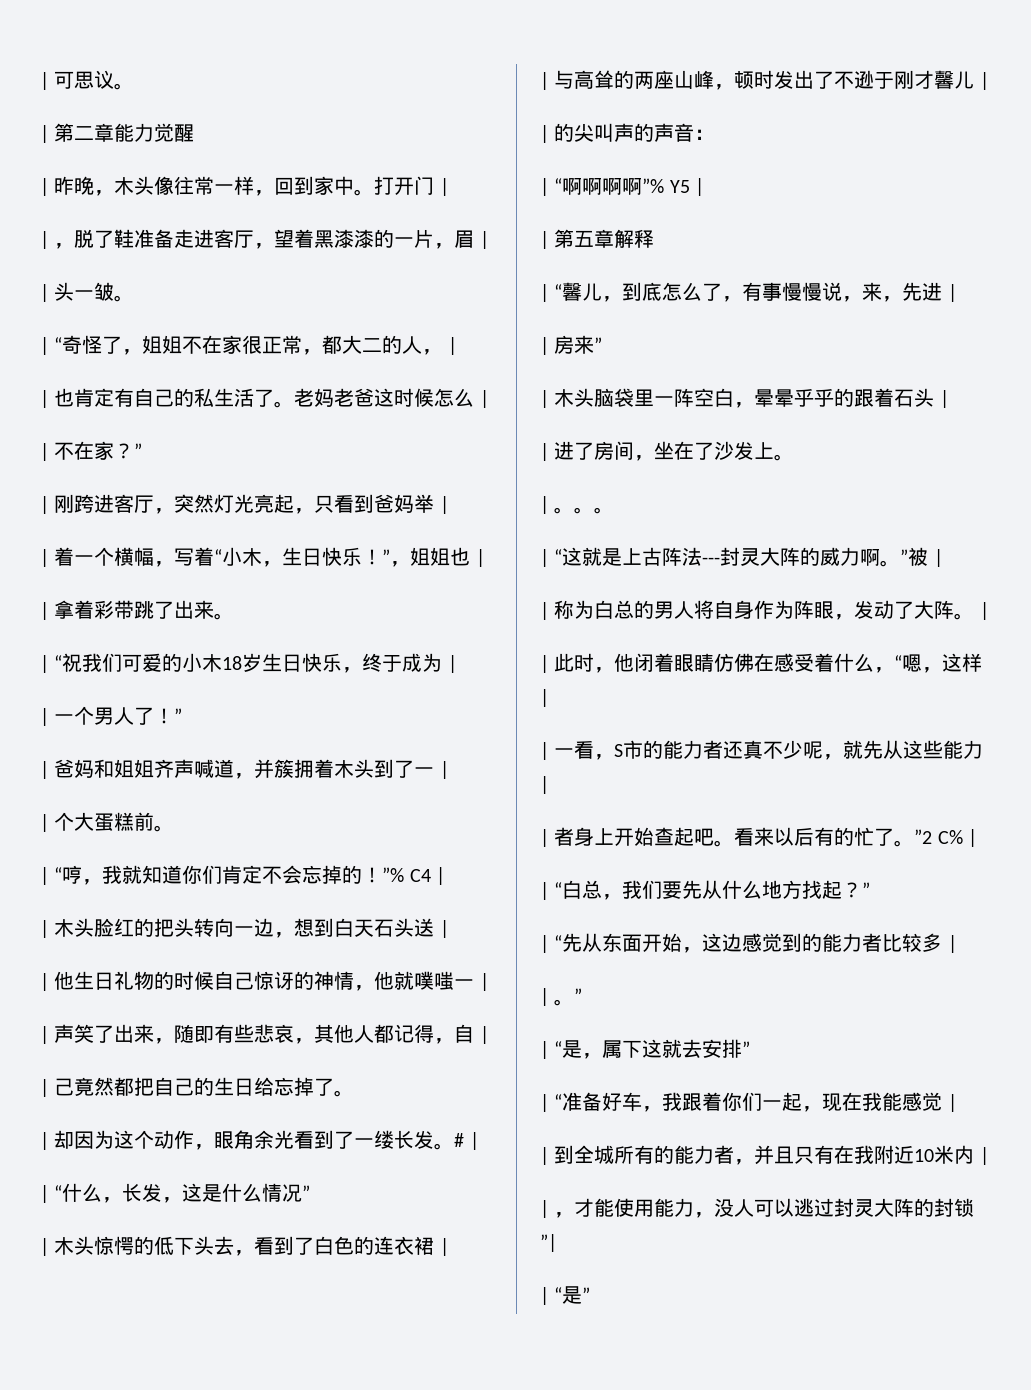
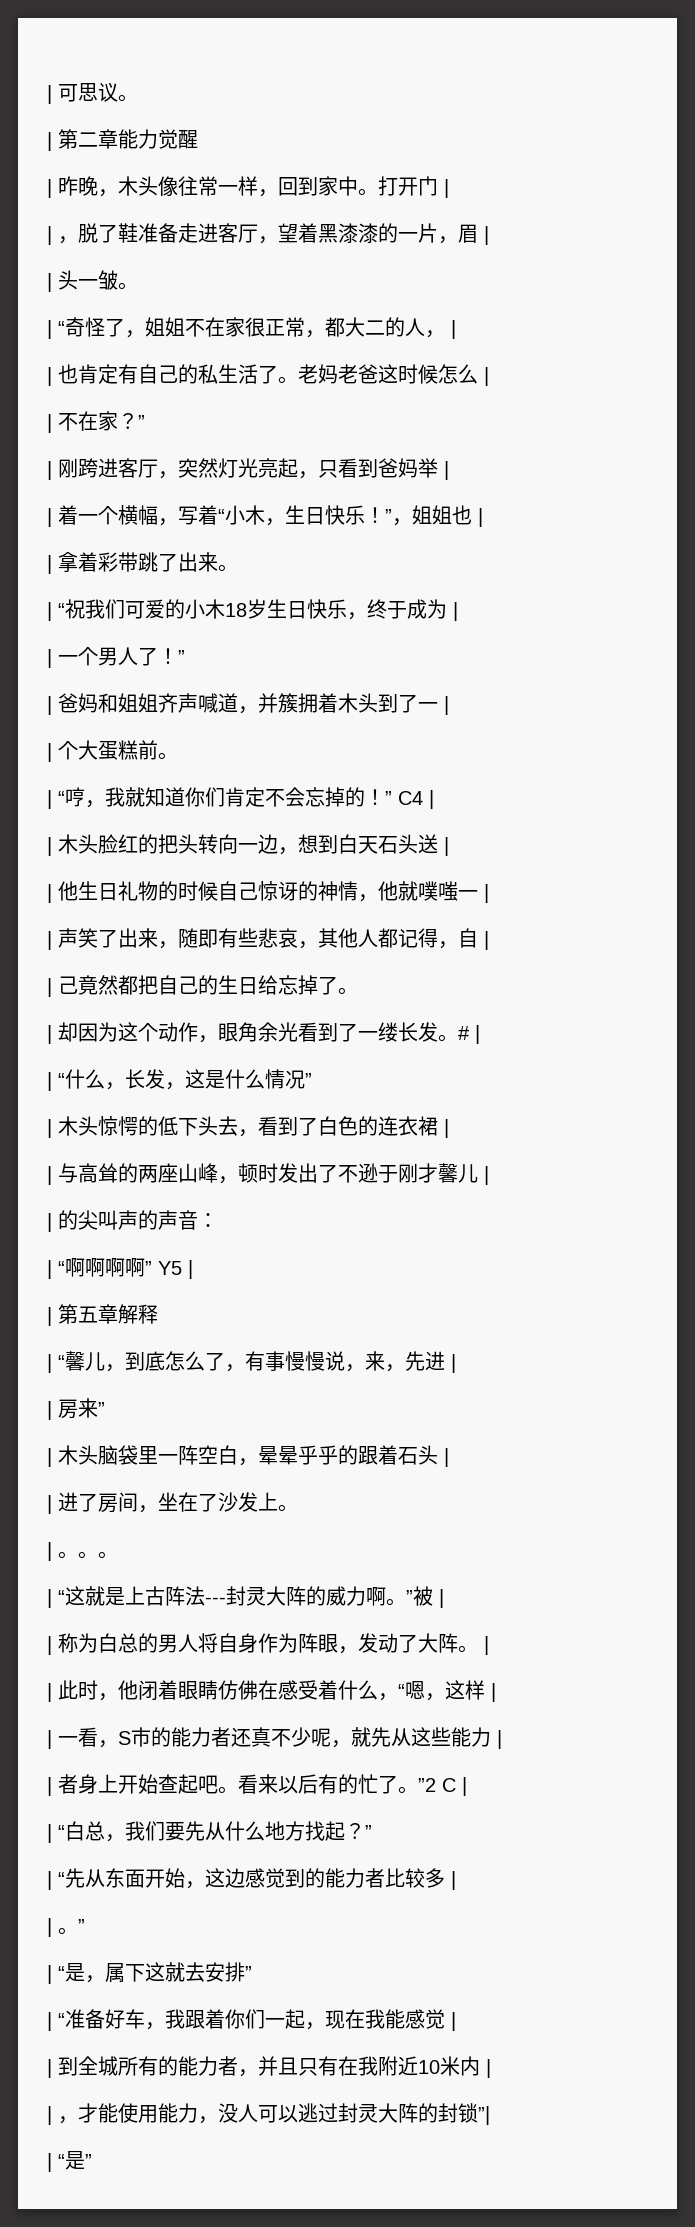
- | “哼，我就知道你们肯定不会忘掉的！”% C4 |
+ | “哼，我就知道你们肯定不会忘掉的！” C4 |
- | “啊啊啊啊”% Y5 |
+ | “啊啊啊啊” Y5 |
- 看来以后有的忙了。”2 C% |
+ 看来以后有的忙了。”2 C |

